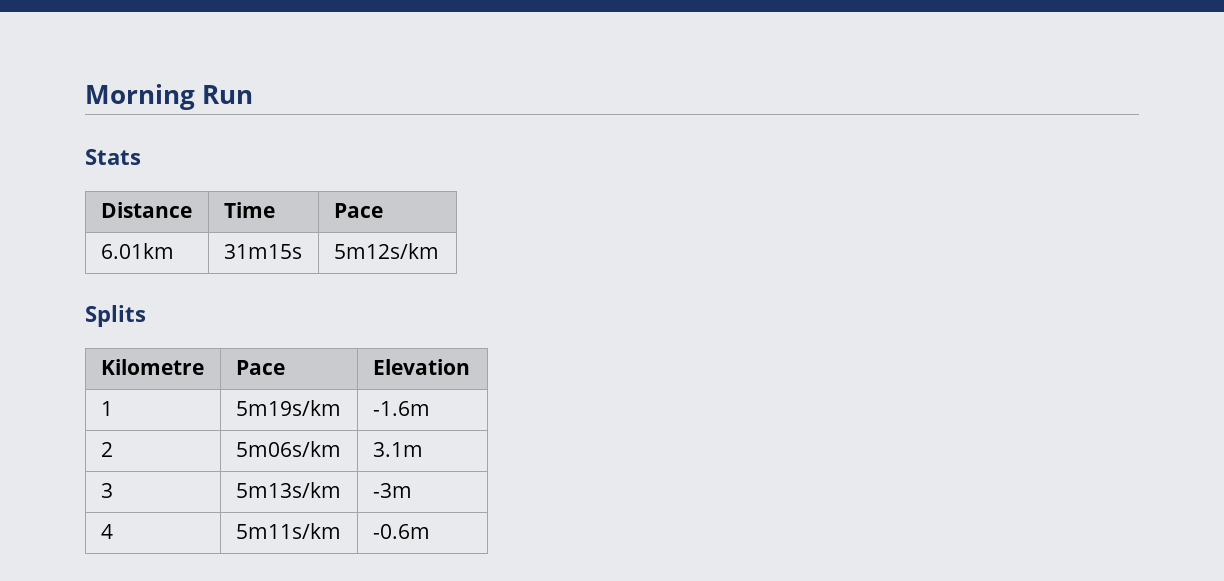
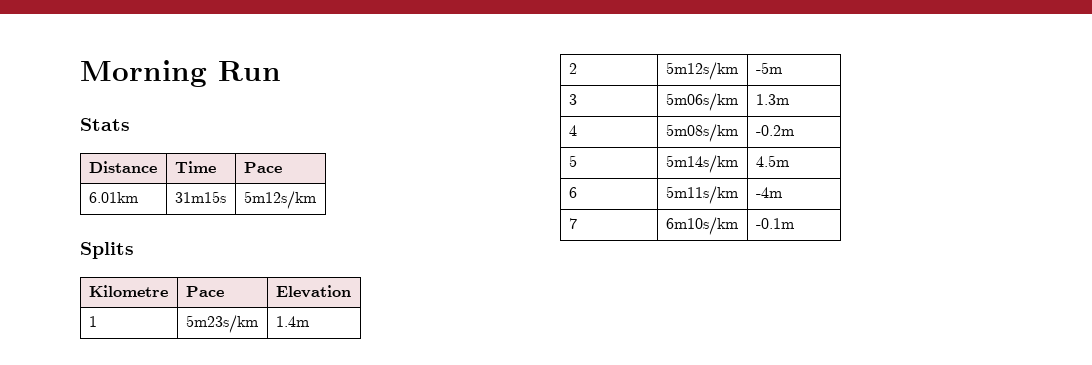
- 1 | 5m19s/km | -1.6m
+ 1 | 5m23s/km | 1.4m
- 2 | 5m06s/km | 3.1m
+ 2 | 5m12s/km | -5m
- 3 | 5m13s/km | -3m
+ 3 | 5m06s/km | 1.3m
- 4 | 5m11s/km | -0.6m
+ 4 | 5m08s/km | -0.2m
+ 5 | 5m14s/km | 4.5m
+ 6 | 5m11s/km | -4m
+ 7 | 6m10s/km | -0.1m

